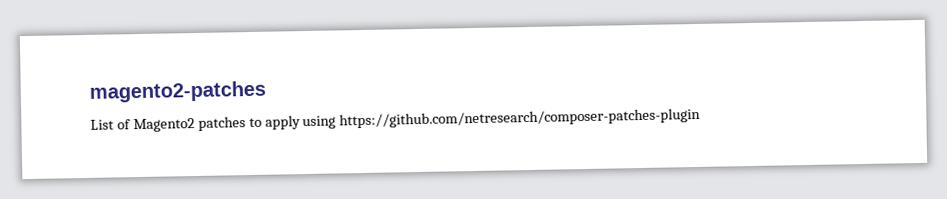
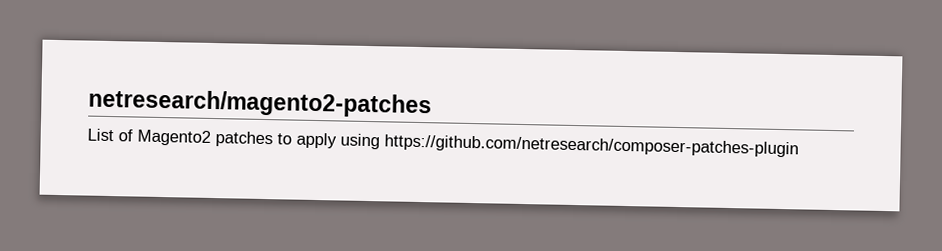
- magento2-patches
+ netresearch/magento2-patches

